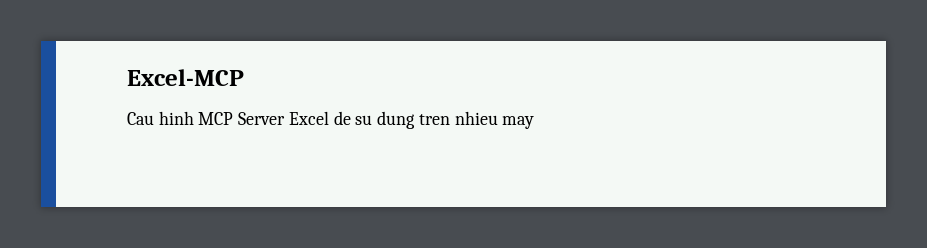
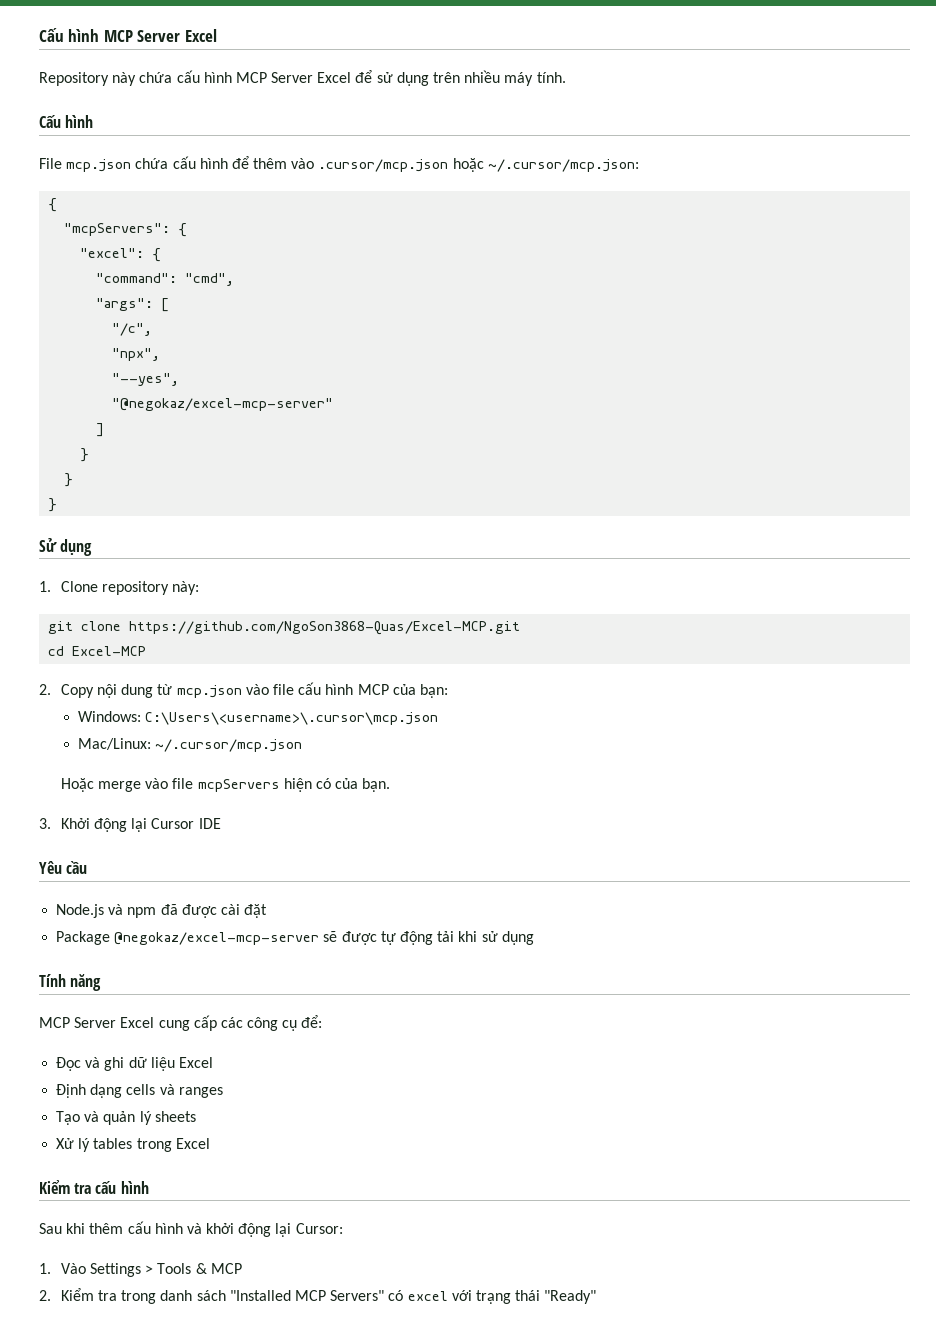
- Excel-MCP
- Cau hinh MCP Server Excel de su dung tren nhieu may
+ Cấu hình MCP Server Excel
+ Repository này chứa cấu hình MCP Server Excel để sử dụng trên nhiều máy tính.
+ Cấu hình
+ File mcp.json chứa cấu hình để thêm vào .cursor/mcp.json hoặc ~/.cursor/mcp.json:
+ {
+ "mcpServers": {
+ "excel": {
+ "command": "cmd",
+ "args": [
+ "/c",
+ "npx",
+ "--yes",
+ "@negokaz/excel-mcp-server"
+ ]
+ }
+ }
+ }
+ Sử dụng
+ 1. Clone repository này:
+ git clone https://github.com/NgoSon3868-Quas/Excel-MCP.git
+ cd Excel-MCP
+ 2. Copy nội dung từ mcp.json vào file cấu hình MCP của bạn:
+ Windows: C:\Users\<username>\.cursor\mcp.json
+ Mac/Linux: ~/.cursor/mcp.json
+ Hoặc merge vào file mcpServers hiện có của bạn.
+ 3. Khởi động lại Cursor IDE
+ Yêu cầu
+ Node.js và npm đã được cài đặt
+ Package @negokaz/excel-mcp-server sẽ được tự động tải khi sử dụng
+ Tính năng
+ MCP Server Excel cung cấp các công cụ để:
+ Đọc và ghi dữ liệu Excel
+ Định dạng cells và ranges
+ Tạo và quản lý sheets
+ Xử lý tables trong Excel
+ Kiểm tra cấu hình
+ Sau khi thêm cấu hình và khởi động lại Cursor:
+ 1. Vào Settings > Tools & MCP
+ 2. Kiểm tra trong danh sách "Installed MCP Servers" có excel với trạng thái "Ready"

